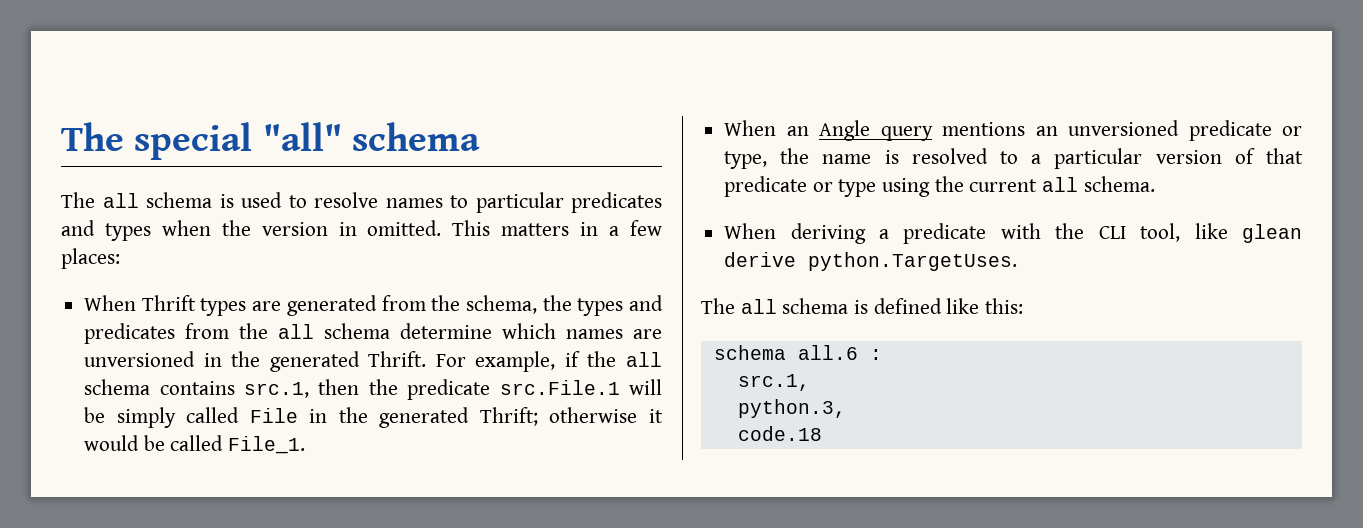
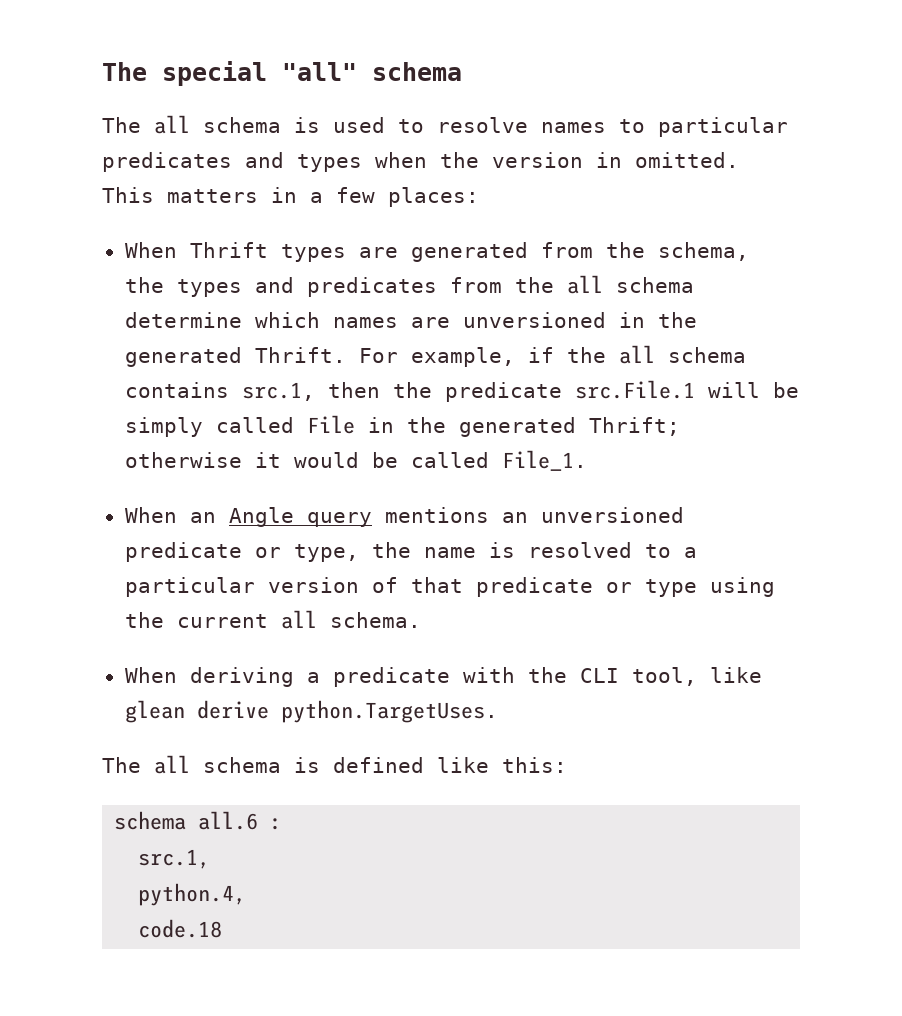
- python.3,
+ python.4,

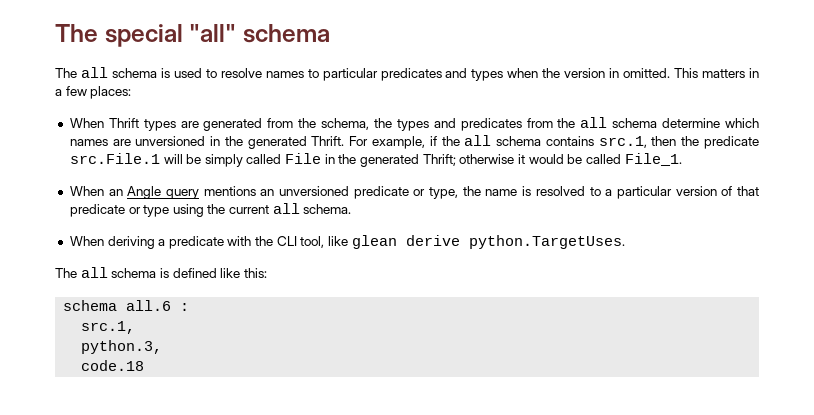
- python.4,
+ python.3,

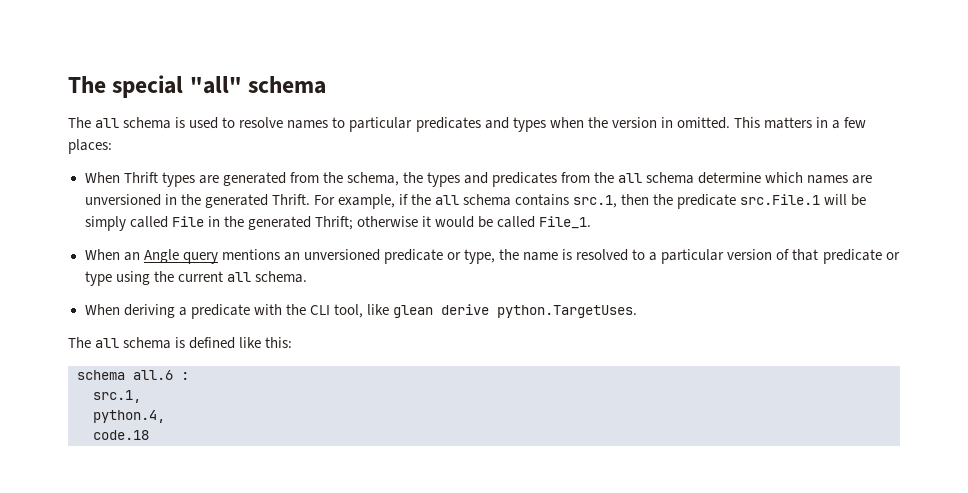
- python.3,
+ python.4,

